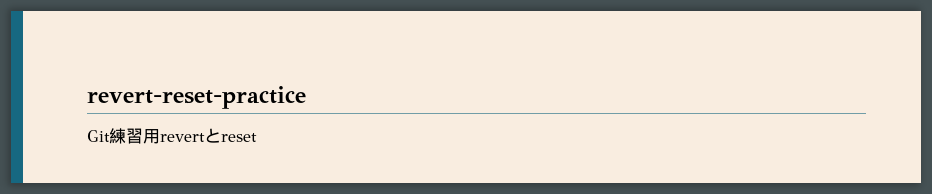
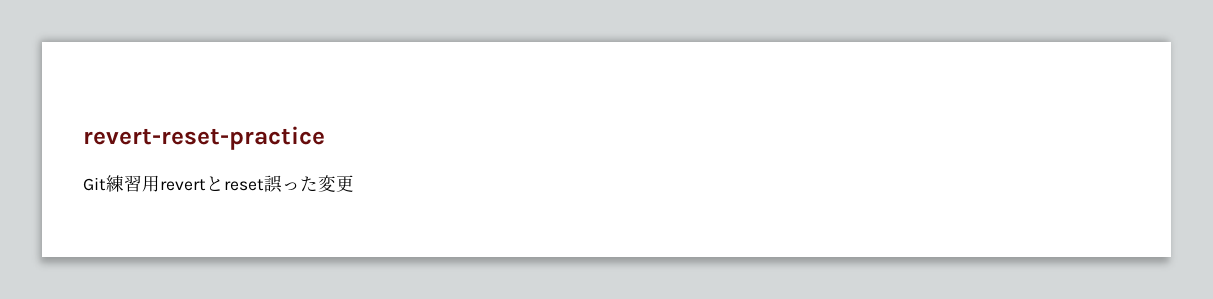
- Git練習用revertとreset
+ Git練習用revertとreset誤った変更

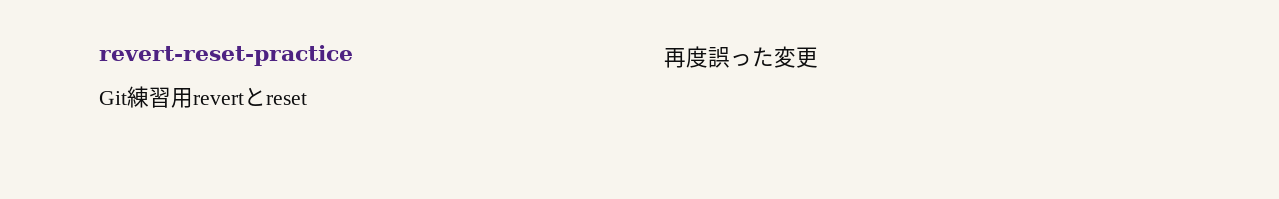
- Git練習用revertとreset誤った変更
+ Git練習用revertとreset
+ 再度誤った変更

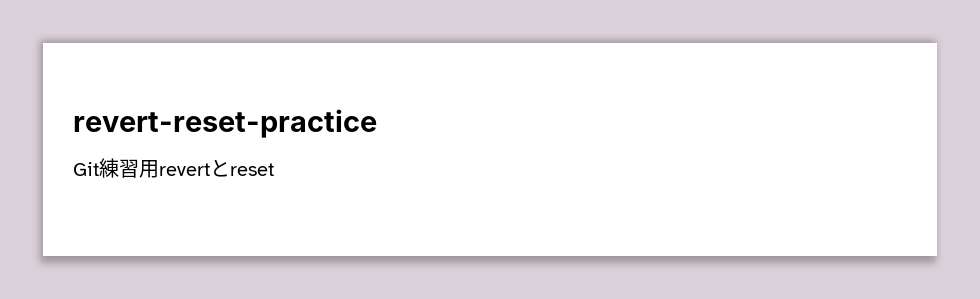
- 再度誤った変更

